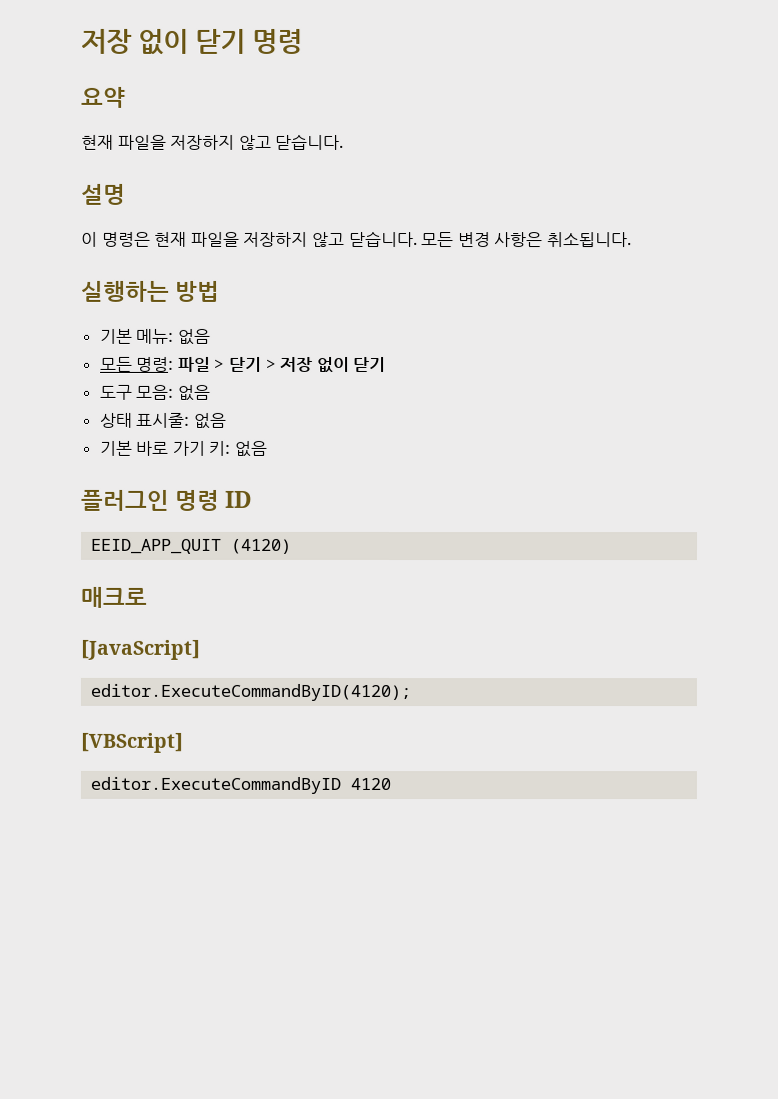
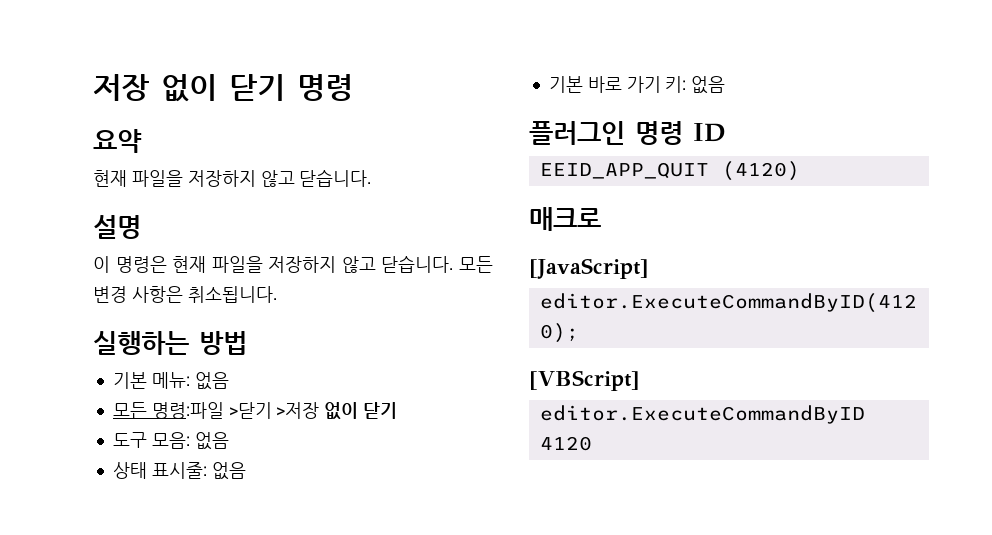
- 모든 명령: 파일 > 닫기 > 저장 없이 닫기
+ 모든 명령:파일 >닫기 >저장 없이 닫기

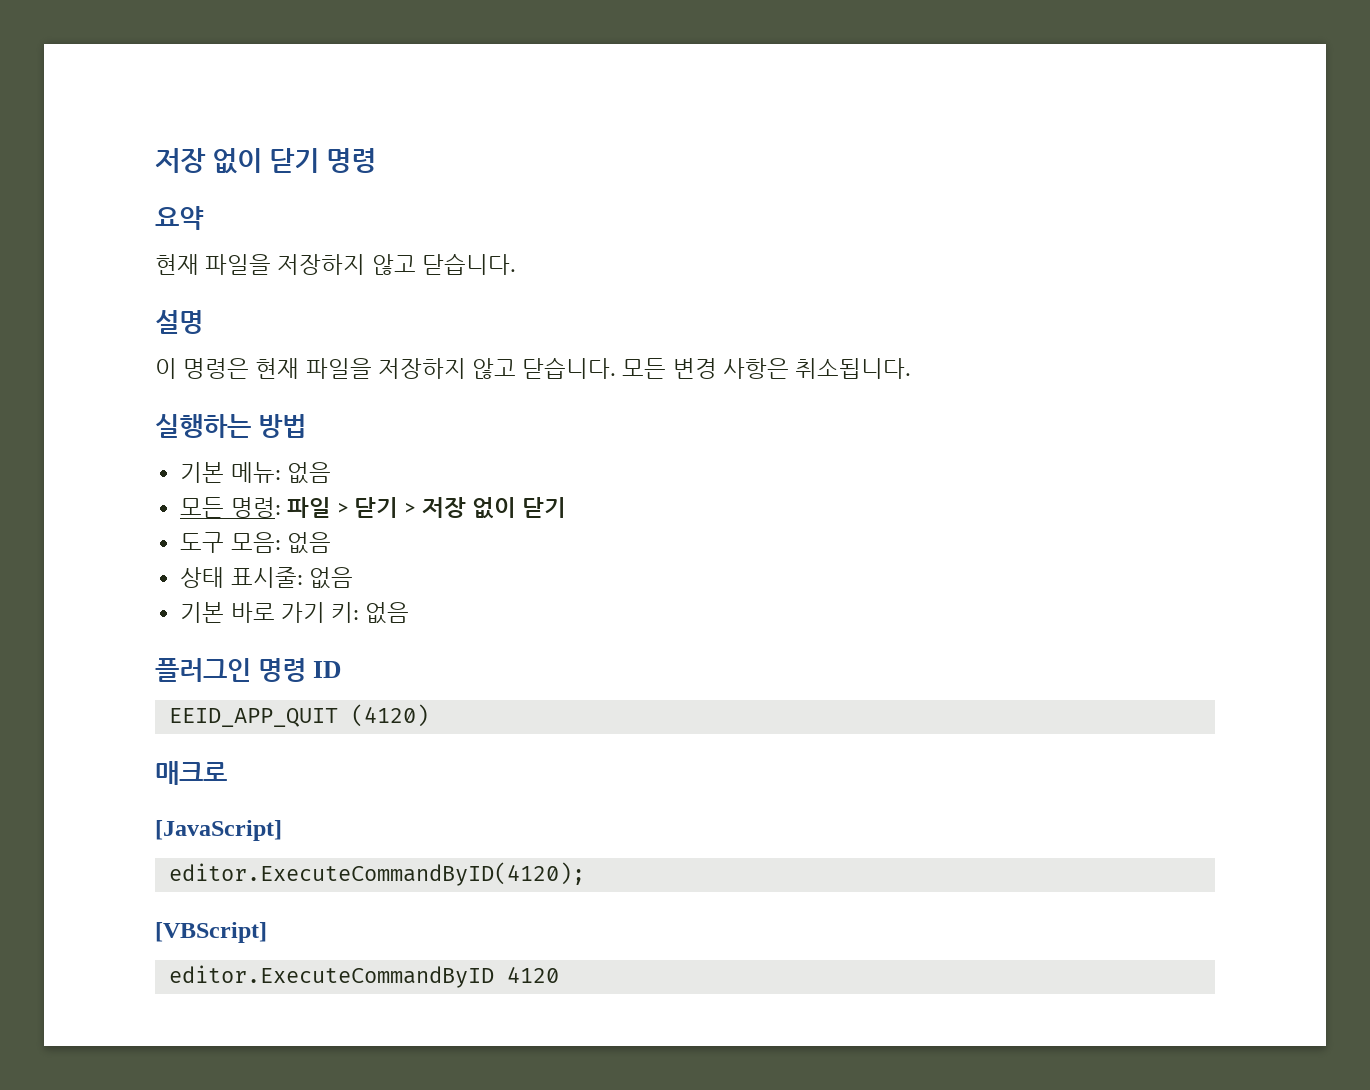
- 모든 명령:파일 >닫기 >저장 없이 닫기
+ 모든 명령: 파일 > 닫기 > 저장 없이 닫기

